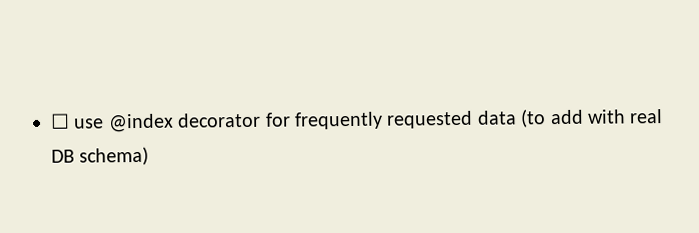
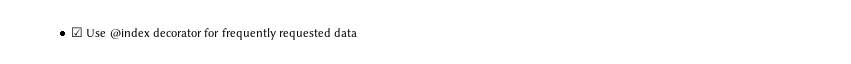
- ☐ use @index decorator for frequently requested data (to add with real DB schema)
+ ☑ Use @index decorator for frequently requested data

